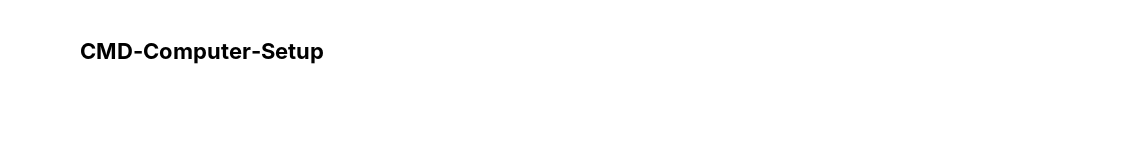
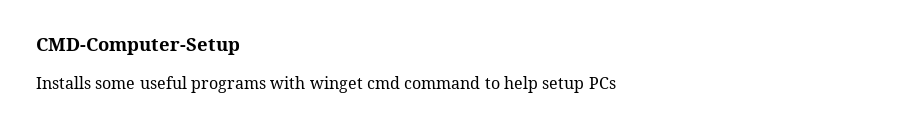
+ Installs some useful programs with winget cmd command to help setup PCs

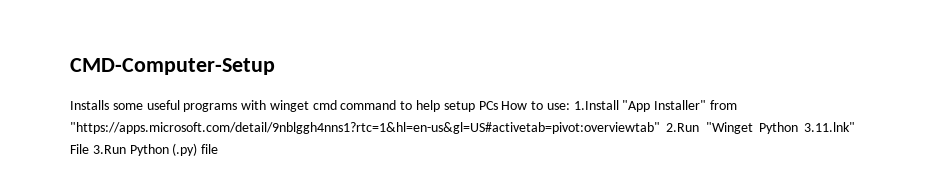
- Installs some useful programs with winget cmd command to help setup PCs
+ Installs some useful programs with winget cmd command to help setup PCs How to use: 1.Install "App Installer" from "https://apps.microsoft.com/detail/9nblggh4nns1?rtc=1&hl=en-us&gl=US#activetab=pivot:overviewtab" 2.Run "Winget Python 3.11.lnk" File 3.Run Python (.py) file

